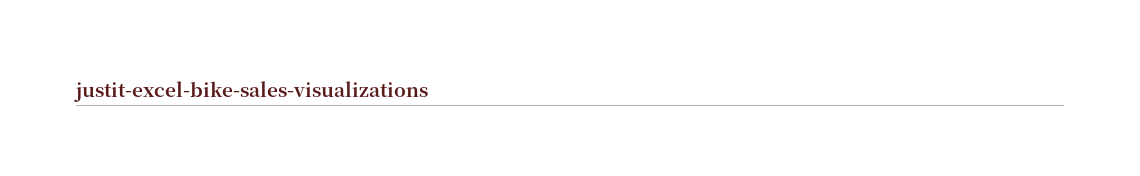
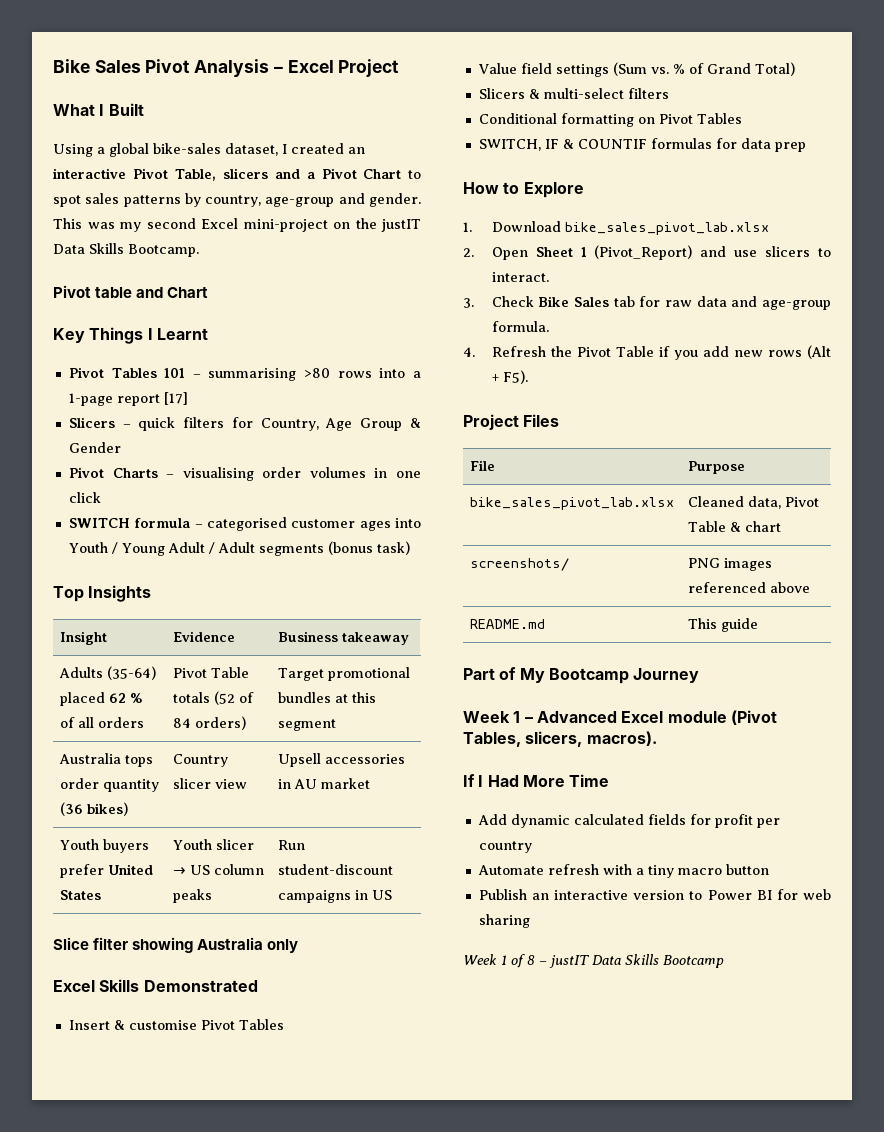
- justit-excel-bike-sales-visualizations
+ Bike Sales Pivot Analysis – Excel Project
+ What I Built
+ Using a global bike-sales dataset, I created an interactive Pivot Table, slicers and a Pivot Chart to spot sales patterns by country, age-group and gender. This was my second Excel mini-project on the justIT Data Skills Bootcamp.
+ Pivot table and Chart
+ Key Things I Learnt
+ Pivot Tables 101 – summarising >80 rows into a 1-page report [17]
+ Slicers – quick filters for Country, Age Group & Gender
+ Pivot Charts – visualising order volumes in one click
+ SWITCH formula – categorised customer ages into Youth / Young Adult / Adult segments (bonus task)
+ Top Insights
+ Insight | Evidence | Business takeaway
+ Adults (35-64) placed 62 % of all orders | Pivot Table totals (52 of 84 orders) | Target promotional bundles at this segment
+ Australia tops order quantity (36 bikes) | Country slicer view | Upsell accessories in AU market
+ Youth buyers prefer United States | Youth slicer → US column peaks | Run student-discount campaigns in US
+ Slice filter showing Australia only
+ Excel Skills Demonstrated
+ Insert & customise Pivot Tables
+ Value field settings (Sum vs. % of Grand Total)
+ Slicers & multi-select filters
+ Conditional formatting on Pivot Tables
+ SWITCH, IF & COUNTIF formulas for data prep
+ How to Explore
+ 1. Download bike_sales_pivot_lab.xlsx
+ 2. Open Sheet 1 (Pivot_Report) and use slicers to interact.
+ 3. Check Bike Sales tab for raw data and age-group formula.
+ 4. Refresh the Pivot Table if you add new rows (Alt + F5).
+ Project Files
+ File | Purpose
+ bike_sales_pivot_lab.xlsx | Cleaned data, Pivot Table & chart
+ screenshots/ | PNG images referenced above
+ README.md | This guide
+ Part of My Bootcamp Journey
+ Week 1 – Advanced Excel module (Pivot Tables, slicers, macros).
+ If I Had More Time
+ Add dynamic calculated fields for profit per country
+ Automate refresh with a tiny macro button
+ Publish an interactive version to Power BI for web sharing
+ Week 1 of 8 – justIT Data Skills Bootcamp

